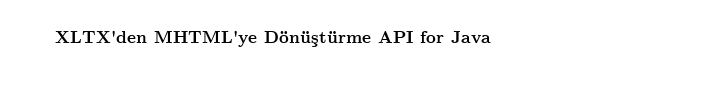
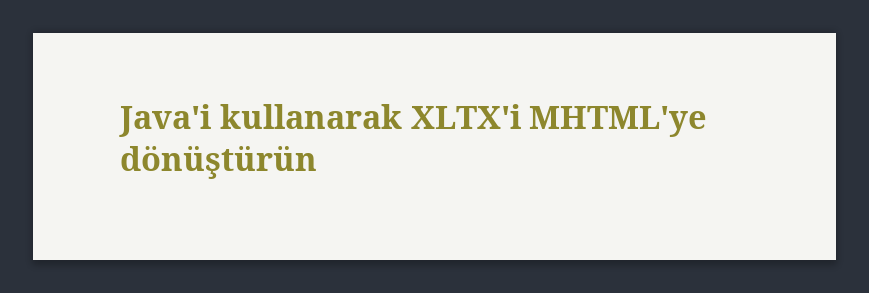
- XLTX'den MHTML'ye Dönüştürme API for Java
+ Java'i kullanarak XLTX'i MHTML'ye dönüştürün

